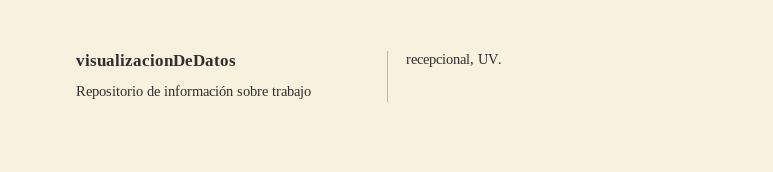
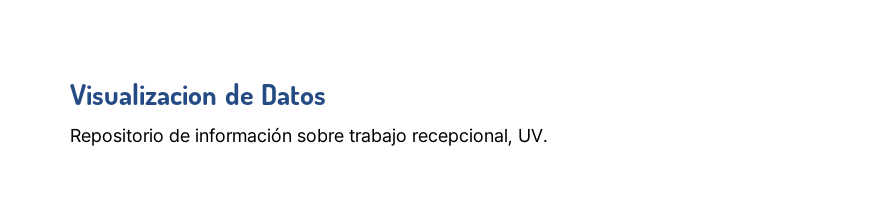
- visualizacionDeDatos
+ Visualizacion de Datos

